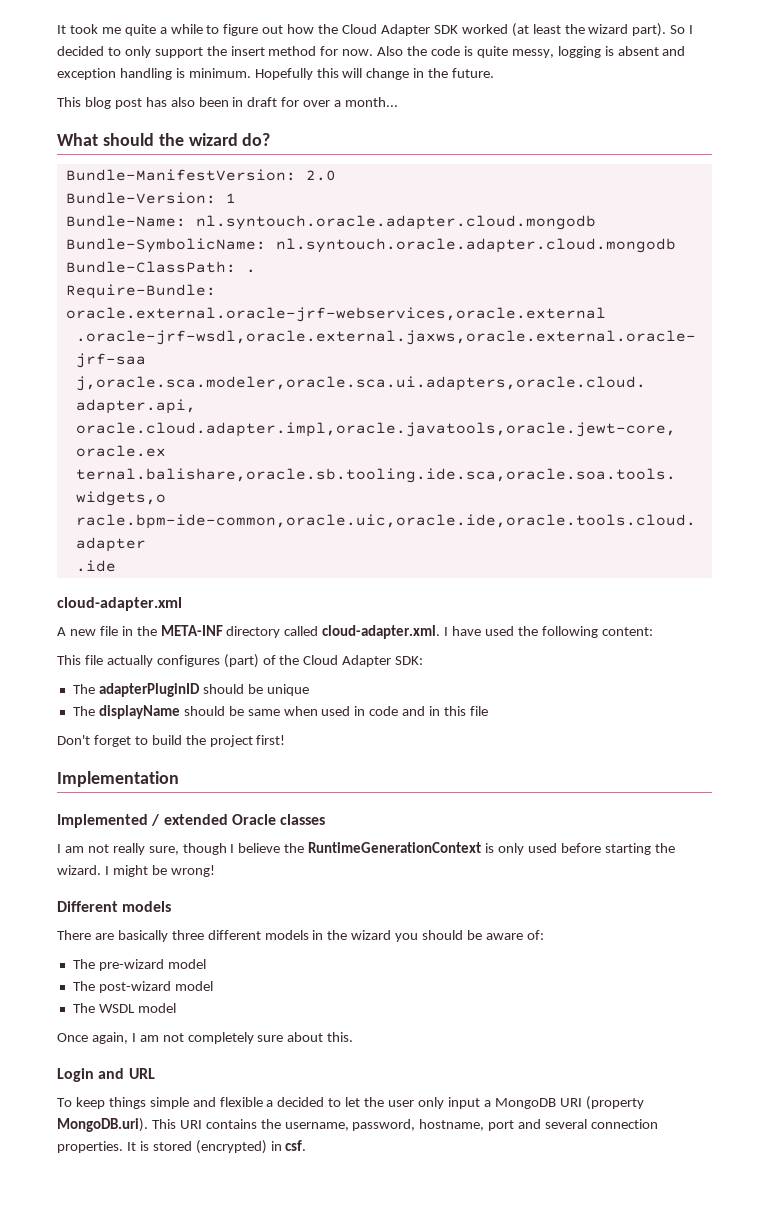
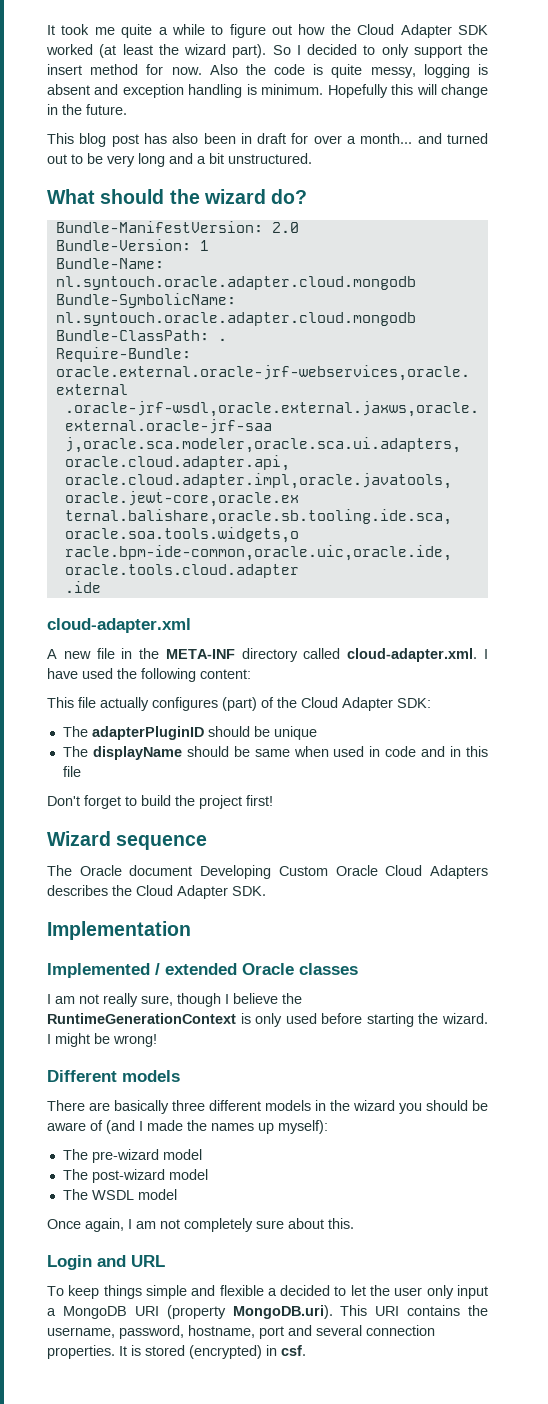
- This blog post has also been in draft for over a month...
+ This blog post has also been in draft for over a month... and turned out to be very long and a bit unstructured.
+ Wizard sequence
+ The Oracle document Developing Custom Oracle Cloud Adapters describes the Cloud Adapter SDK.
- There are basically three different models in the wizard you should be aware of:
+ There are basically three different models in the wizard you should be aware of (and I made the names up myself):

